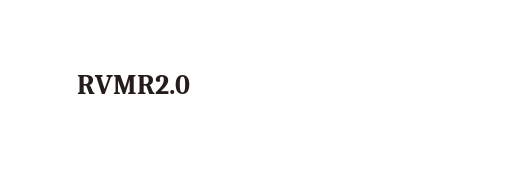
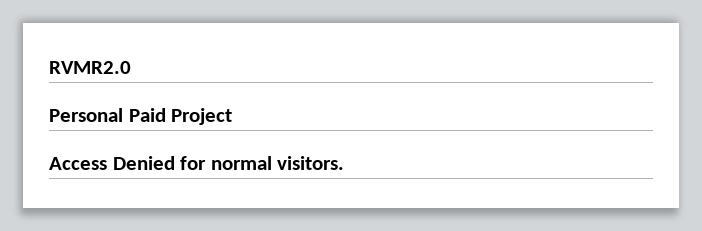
+ Personal Paid Project
+ Access Denied for normal visitors.

